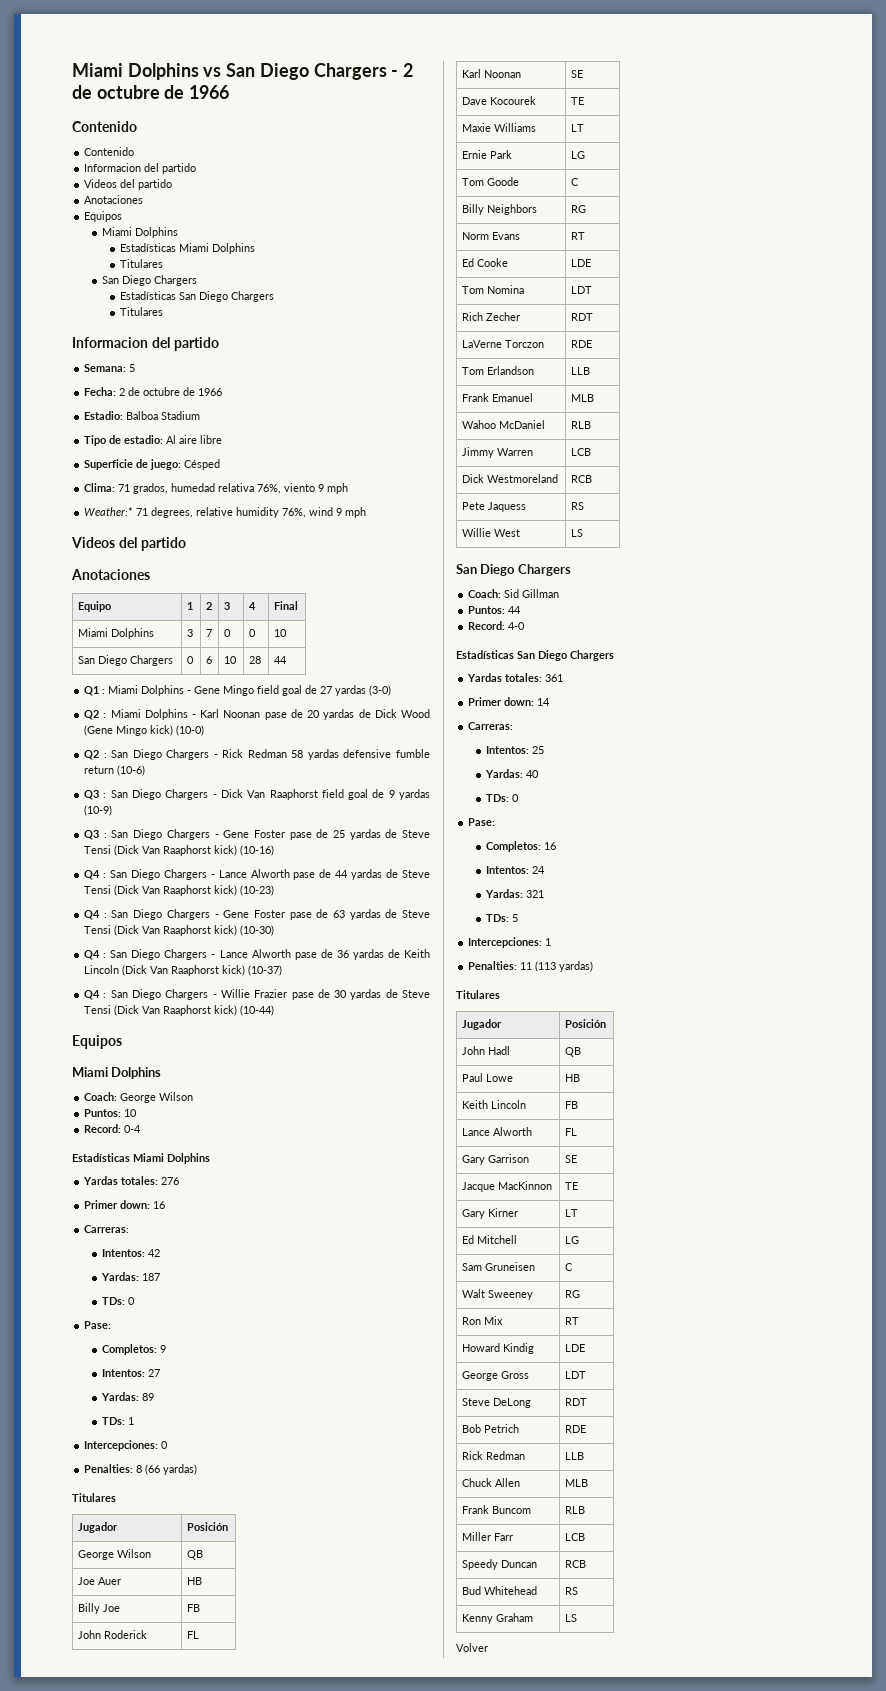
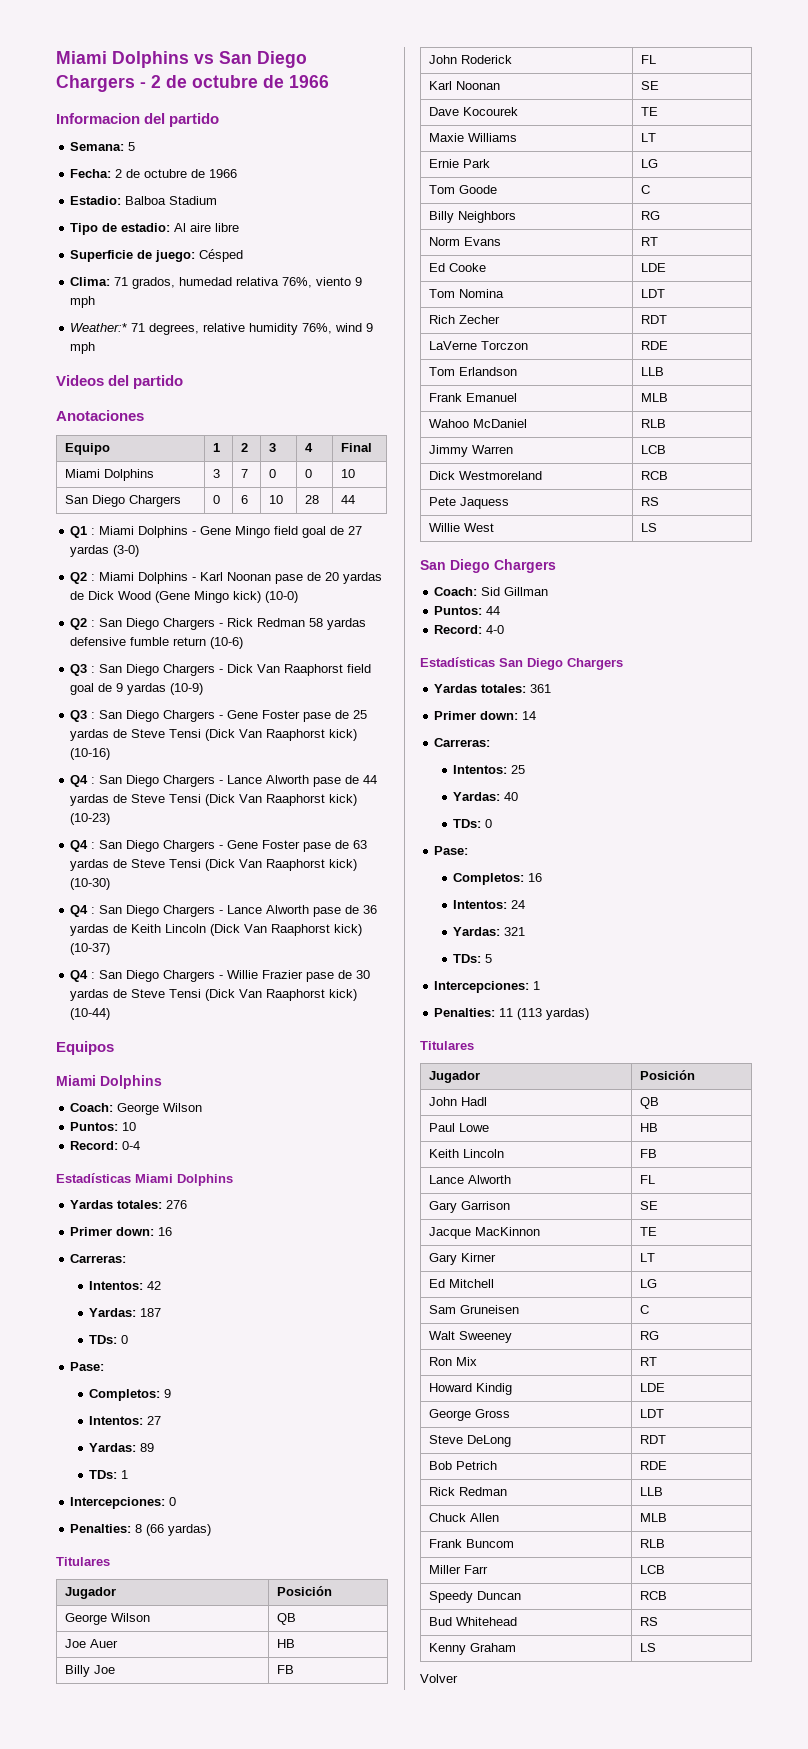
  Miami Dolphins vs San Diego Chargers - 2 de octubre de 1966
- Contenido
- Contenido
- Informacion del partido
- Videos del partido
- Anotaciones
- Equipos
- Miami Dolphins
- Estadísticas Miami Dolphins
- Titulares
- San Diego Chargers
- Estadísticas San Diego Chargers
- Titulares

